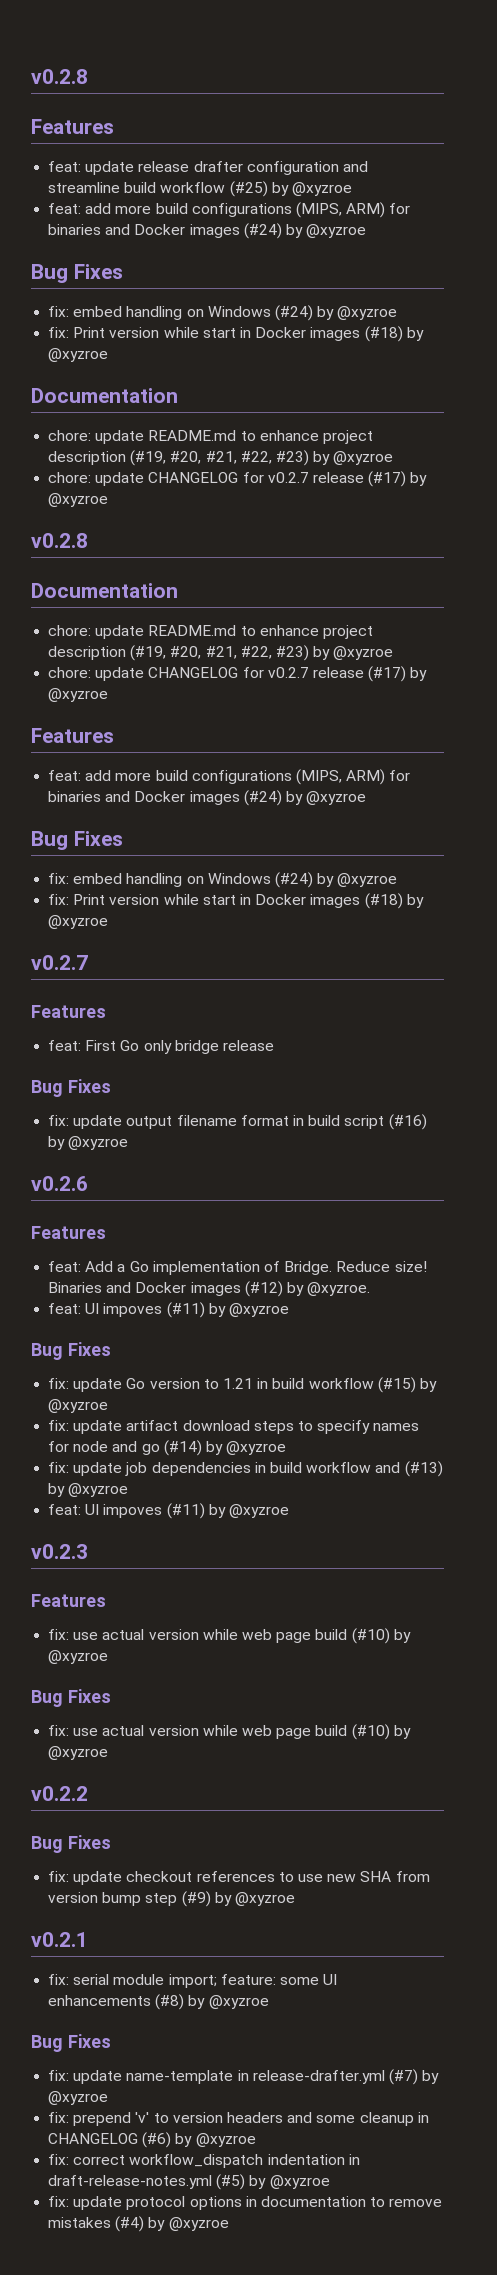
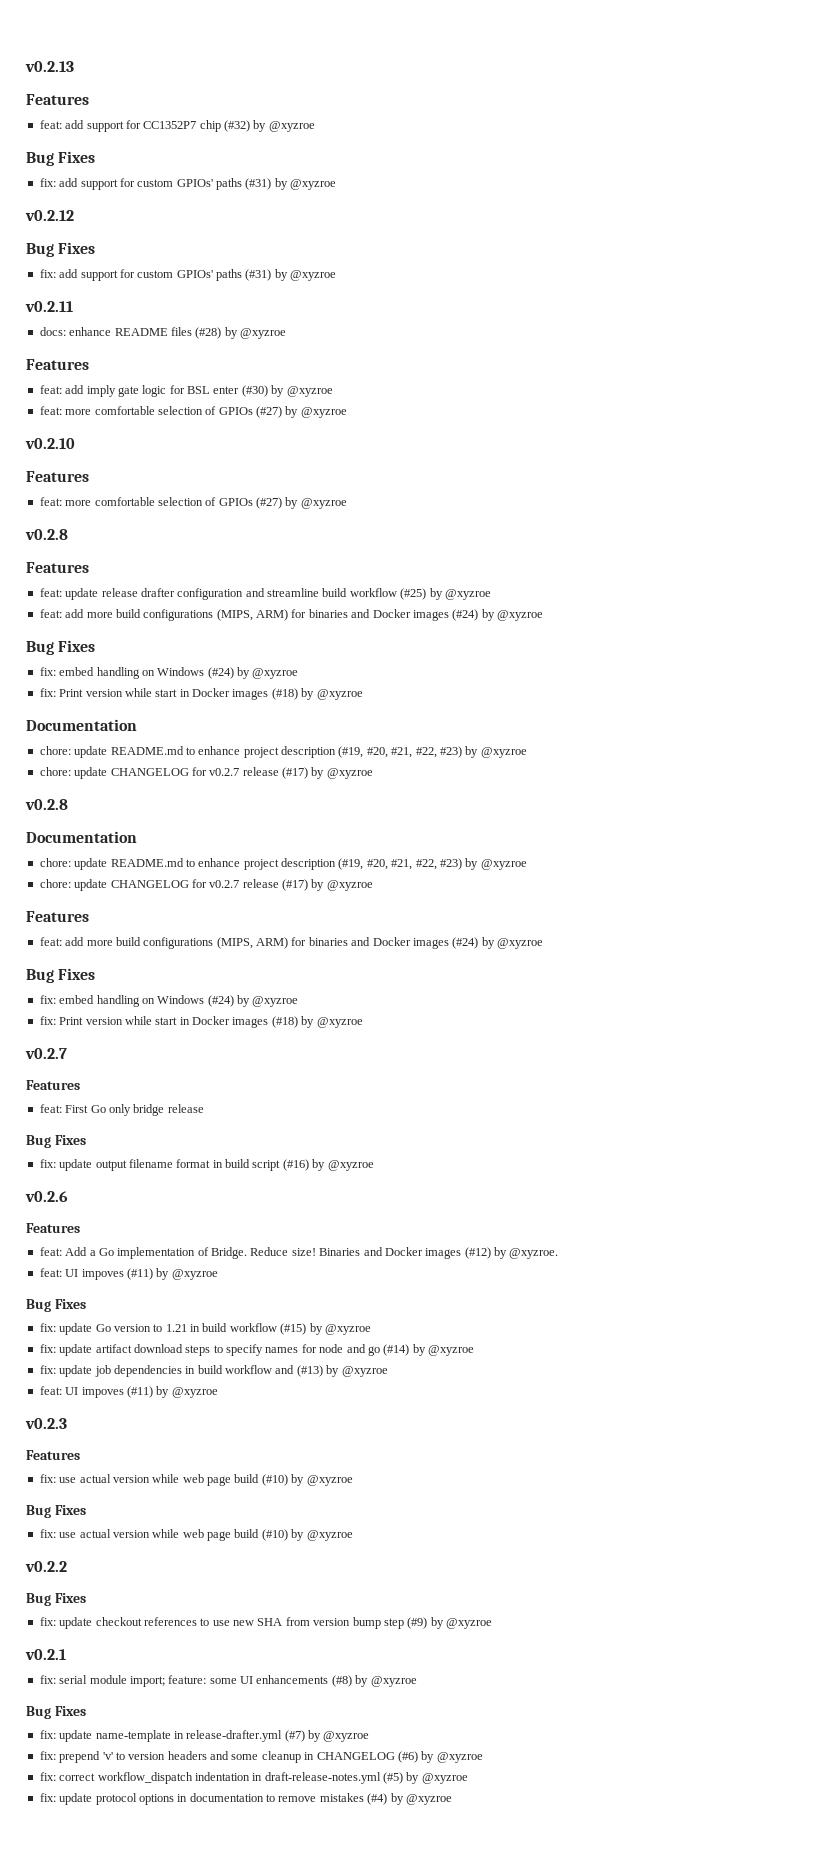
+ v0.2.13
+ Features
+ feat: add support for CC1352P7 chip (#32) by @xyzroe
+ Bug Fixes
+ fix: add support for custom GPIOs' paths (#31) by @xyzroe
+ v0.2.12
+ Bug Fixes
+ fix: add support for custom GPIOs' paths (#31) by @xyzroe
+ v0.2.11
+ docs: enhance README files (#28) by @xyzroe
+ Features
+ feat: add imply gate logic for BSL enter (#30) by @xyzroe
+ feat: more comfortable selection of GPIOs (#27) by @xyzroe
+ v0.2.10
+ Features
+ feat: more comfortable selection of GPIOs (#27) by @xyzroe

